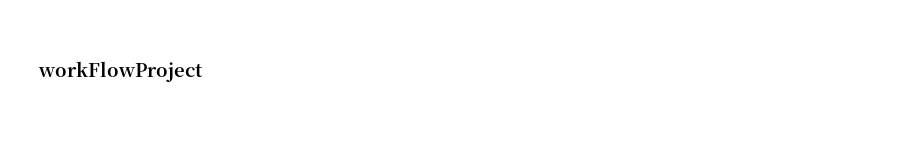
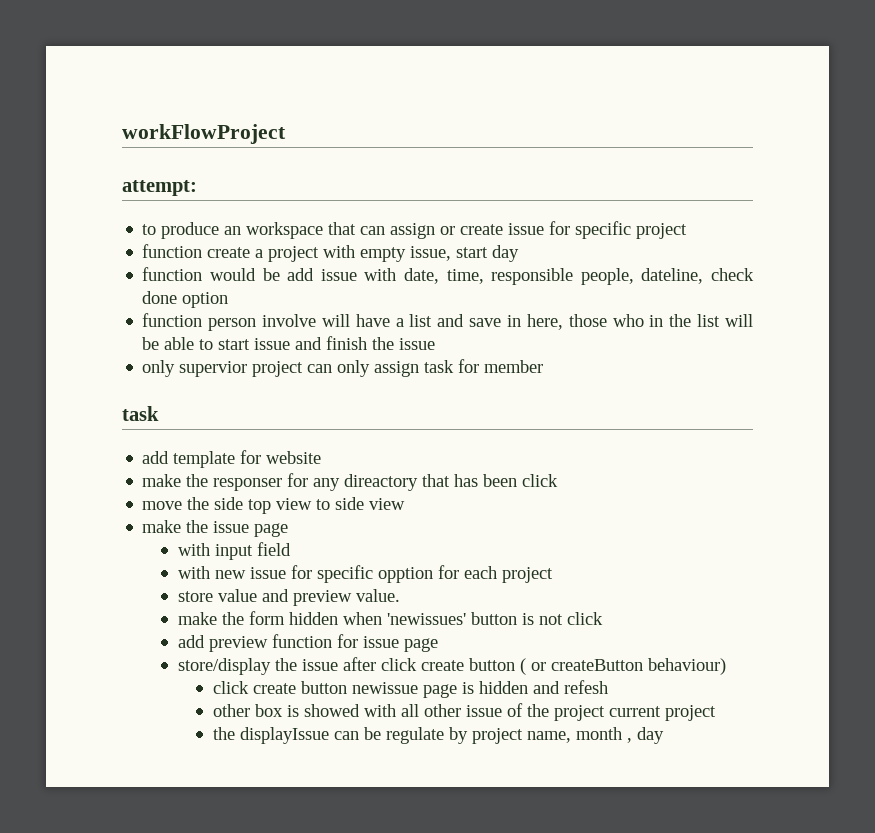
+ attempt:
+ to produce an workspace that can assign or create issue for specific project
+ function create a project with empty issue, start day
+ function would be add issue with date, time, responsible people, dateline, check done option
+ function person involve will have a list and save in here, those who in the list will be able to start issue and finish the issue
+ only supervior project can only assign task for member
+ task
+ add template for website
+ make the responser for any direactory that has been click
+ move the side top view to side view
+ make the issue page
+ with input field
+ with new issue for specific opption for each project
+ store value and preview value.
+ make the form hidden when 'newissues' button is not click
+ add preview function for issue page
+ store/display the issue after click create button ( or createButton behaviour)
+ click create button newissue page is hidden and refesh
+ other box is showed with all other issue of the project current project
+ the displayIssue can be regulate by project name, month , day

